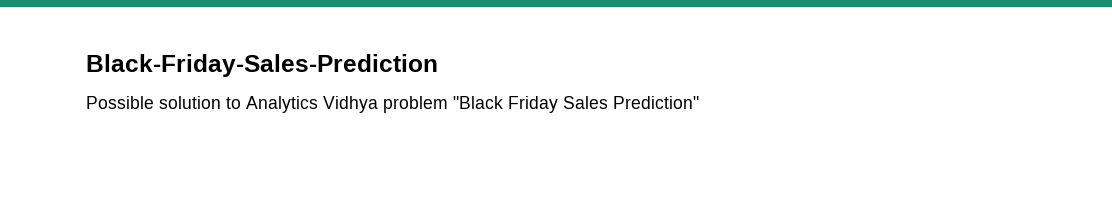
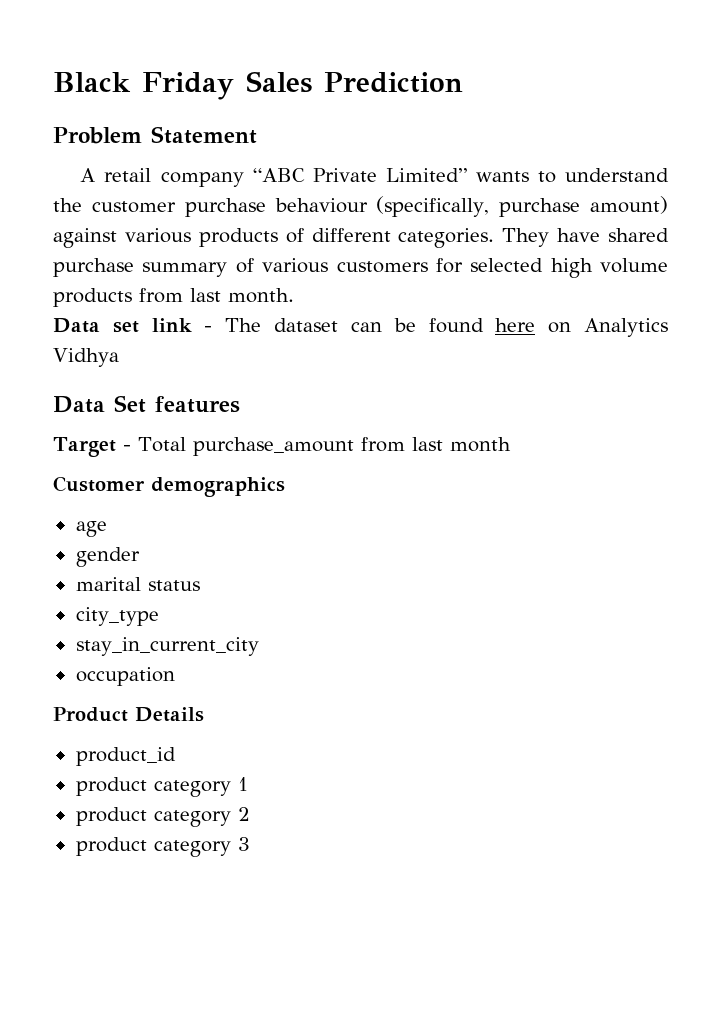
- Black-Friday-Sales-Prediction
- Possible solution to Analytics Vidhya problem "Black Friday Sales Prediction"
+ Black Friday Sales Prediction
+ Problem Statement
+ A retail company “ABC Private Limited” wants to understand the customer purchase behaviour (specifically, purchase amount) against various products of different categories. They have shared purchase summary of various customers for selected high volume products from last month.
+ Data set link - The dataset can be found here on Analytics Vidhya
+ Data Set features
+ Target - Total purchase_amount from last month
+ Customer demographics
+ age
+ gender
+ marital status
+ city_type
+ stay_in_current_city
+ occupation
+ Product Details
+ product_id
+ product category 1
+ product category 2
+ product category 3

